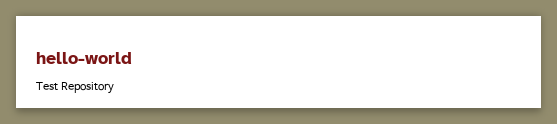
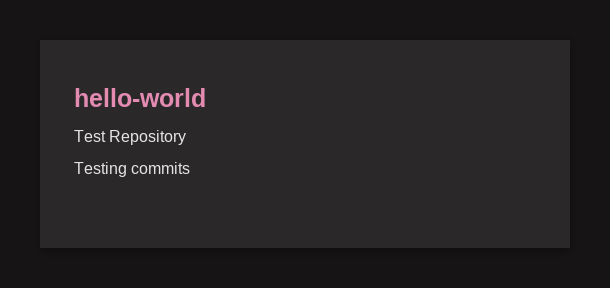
+ Testing commits

